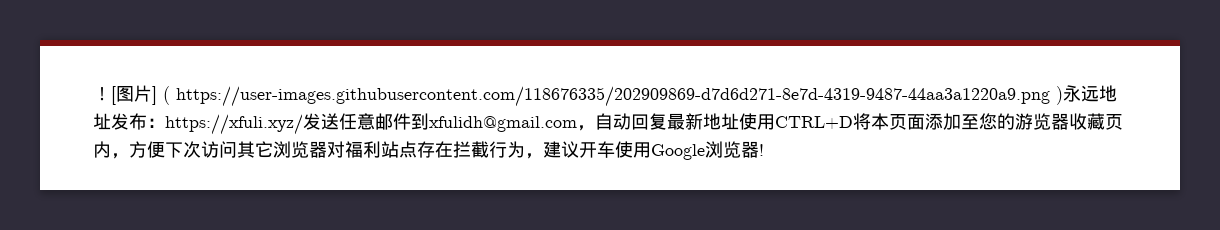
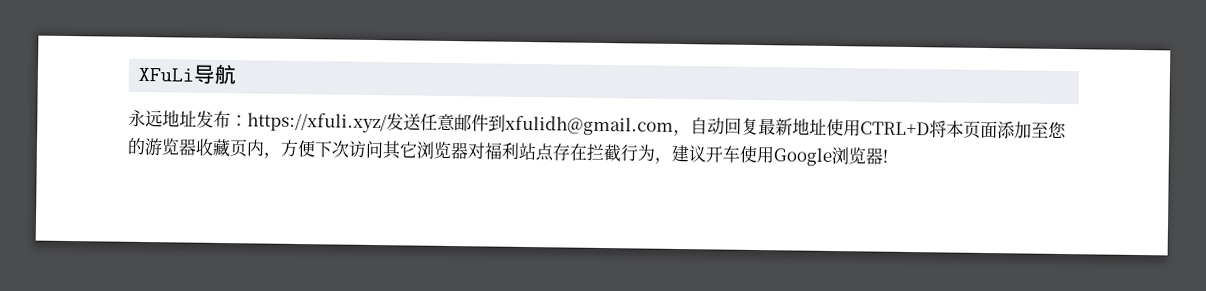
- ！[图片] ( https://user-images.githubusercontent.com/118676335/202909869-d7d6d271-8e7d-4319-9487-44aa3a1220a9.png )永远地址发布：https://xfuli.xyz/发送任意邮件到xfulidh@gmail.com，自动回复最新地址使用CTRL+D将本页面添加至您的游览器收藏页内，方便下次访问其它浏览器对福利站点存在拦截行为，建议开车使用Google浏览器!
+ XFuLi导航
+ 永远地址发布：https://xfuli.xyz/发送任意邮件到xfulidh@gmail.com，自动回复最新地址使用CTRL+D将本页面添加至您的游览器收藏页内，方便下次访问其它浏览器对福利站点存在拦截行为，建议开车使用Google浏览器!

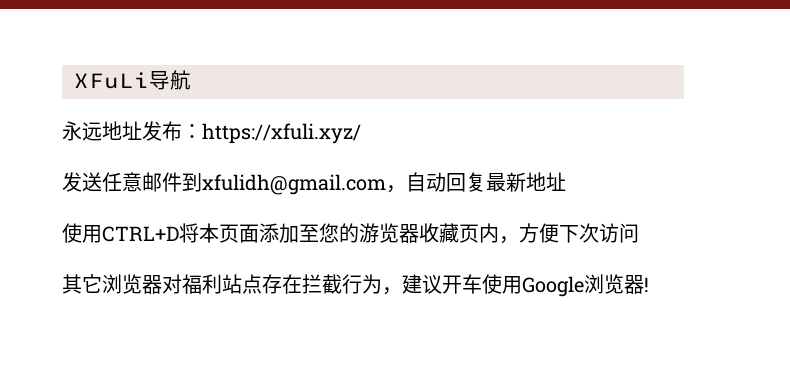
- 永远地址发布：https://xfuli.xyz/发送任意邮件到xfulidh@gmail.com，自动回复最新地址使用CTRL+D将本页面添加至您的游览器收藏页内，方便下次访问其它浏览器对福利站点存在拦截行为，建议开车使用Google浏览器!
+ 永远地址发布：https://xfuli.xyz/
+ 发送任意邮件到xfulidh@gmail.com，自动回复最新地址
+ 使用CTRL+D将本页面添加至您的游览器收藏页内，方便下次访问
+ 其它浏览器对福利站点存在拦截行为，建议开车使用Google浏览器!

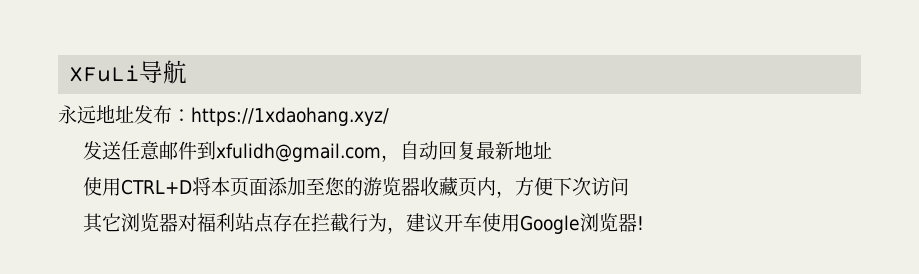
- 永远地址发布：https://xfuli.xyz/
+ 永远地址发布：https://1xdaohang.xyz/

